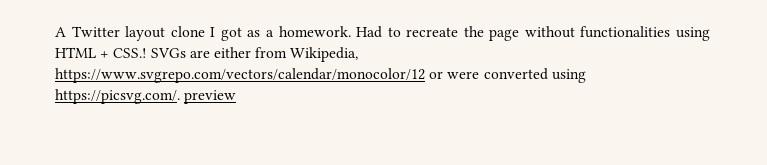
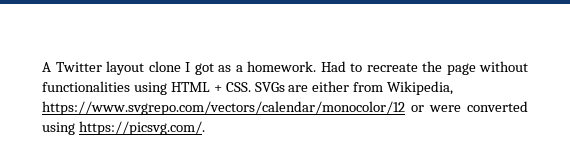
- Had to recreate the page without functionalities using HTML + CSS.! SVGs are either from Wikipedia, https://www.svgrepo.com/vectors/calendar/monocolor/12 or were converted using https://picsvg.com/. preview
+ Had to recreate the page without functionalities using HTML + CSS. SVGs are either from Wikipedia, https://www.svgrepo.com/vectors/calendar/monocolor/12 or were converted using https://picsvg.com/.

